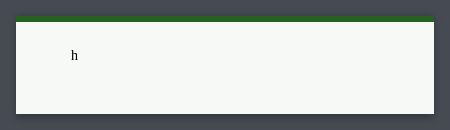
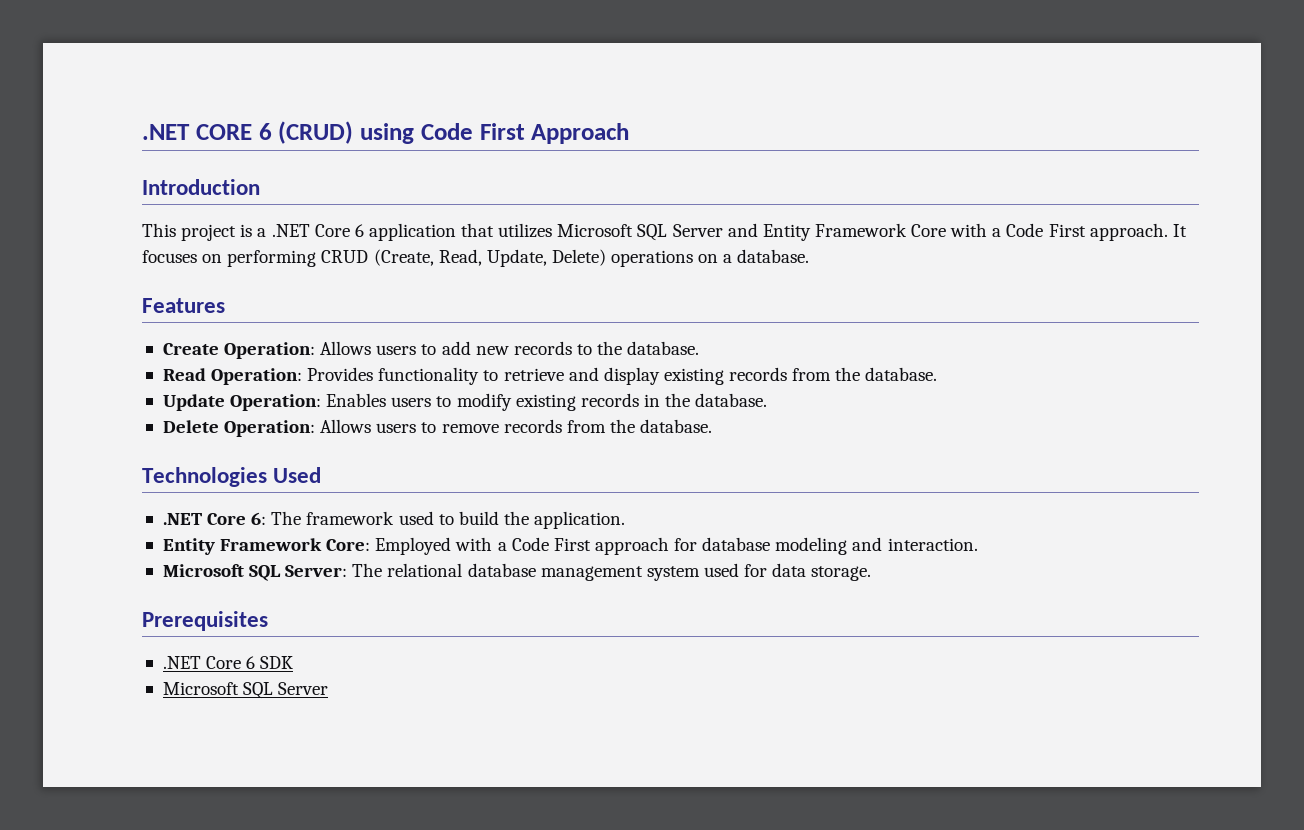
- h
+ .NET CORE 6 (CRUD) using Code First Approach
+ Introduction
+ This project is a .NET Core 6 application that utilizes Microsoft SQL Server and Entity Framework Core with a Code First approach. It focuses on performing CRUD (Create, Read, Update, Delete) operations on a database.
+ Features
+ Create Operation: Allows users to add new records to the database.
+ Read Operation: Provides functionality to retrieve and display existing records from the database.
+ Update Operation: Enables users to modify existing records in the database.
+ Delete Operation: Allows users to remove records from the database.
+ Technologies Used
+ .NET Core 6: The framework used to build the application.
+ Entity Framework Core: Employed with a Code First approach for database modeling and interaction.
+ Microsoft SQL Server: The relational database management system used for data storage.
+ Prerequisites
+ .NET Core 6 SDK
+ Microsoft SQL Server

